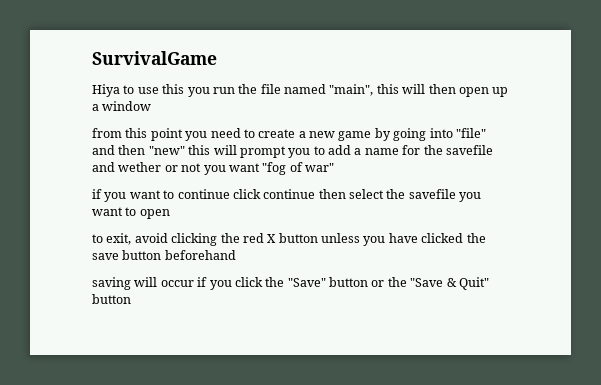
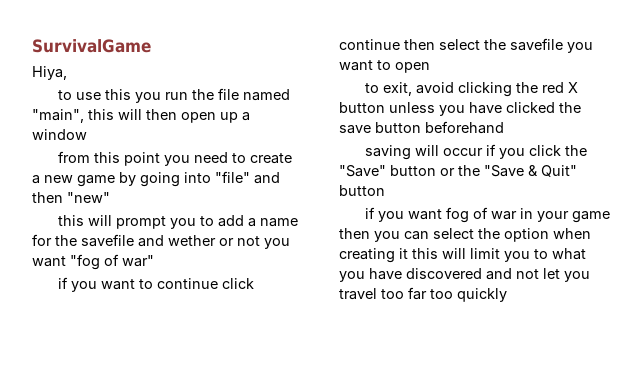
- Hiya to use this you run the file named "main", this will then open up a window
+ Hiya,
+ to use this you run the file named "main", this will then open up a window
- from this point you need to create a new game by going into "file" and then "new" this will prompt you to add a name for the savefile and wether or not you want "fog of war"
+ from this point you need to create a new game by going into "file" and then "new"
+ this will prompt you to add a name for the savefile and wether or not you want "fog of war"
+ if you want fog of war in your game then you can select the option when creating it this will limit you to what you have discovered and not let you travel too far too quickly

